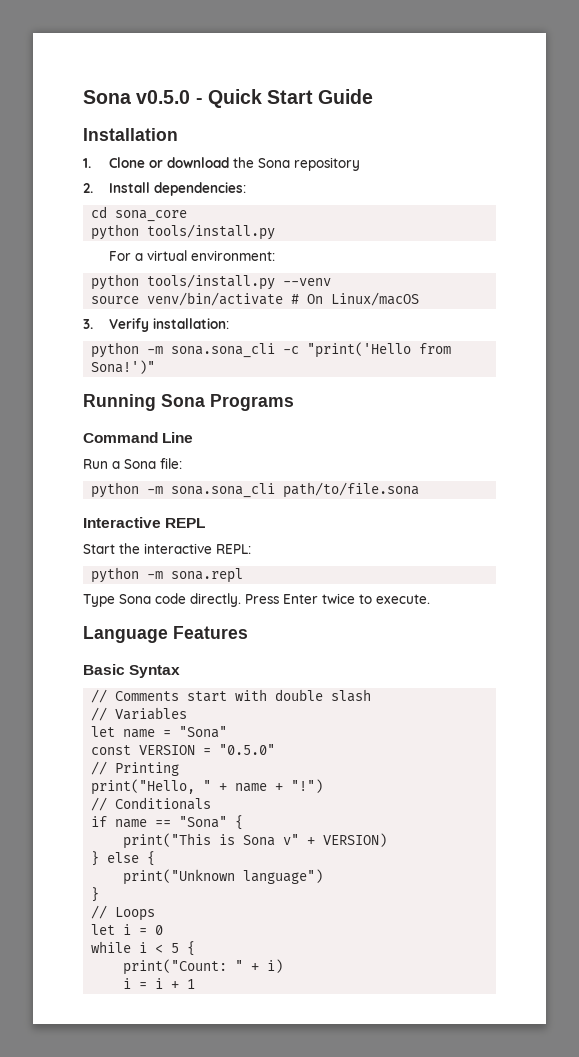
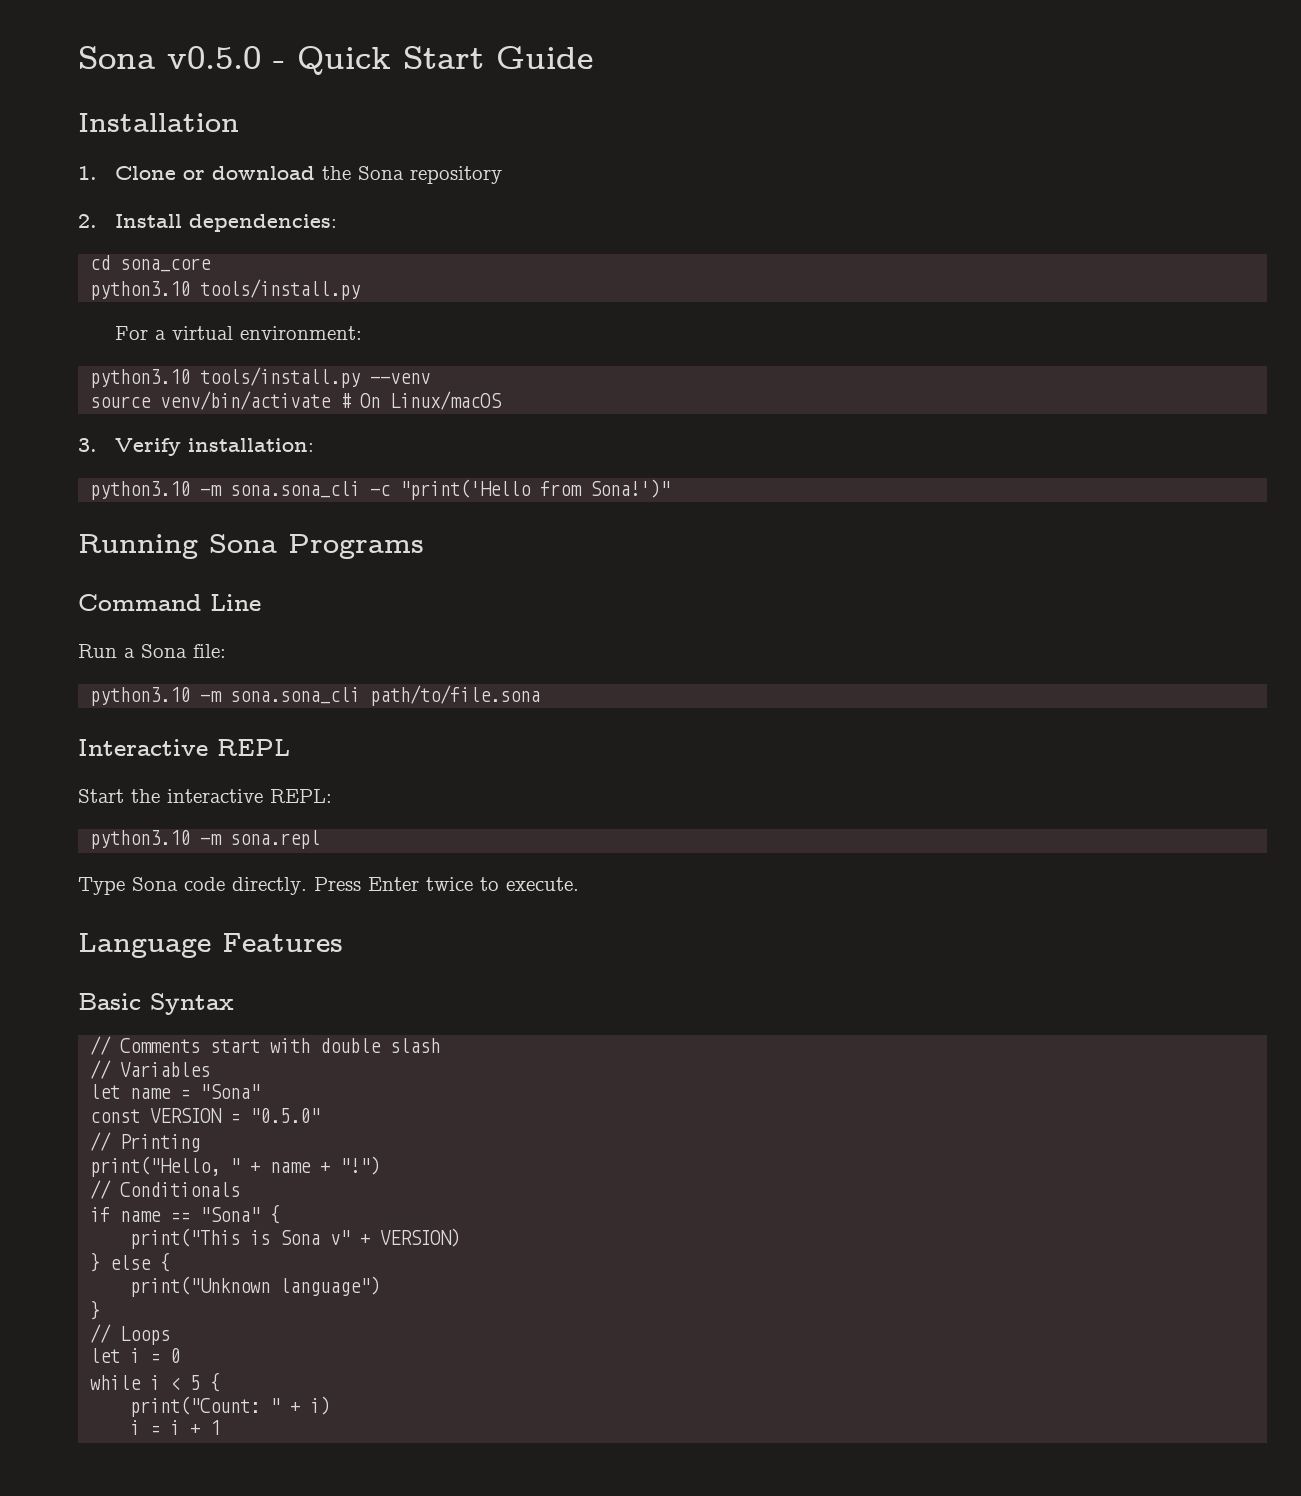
  cd sona_core
- python tools/install.py
+ python3.10 tools/install.py
- python tools/install.py --venv
+ python3.10 tools/install.py --venv
- python -m sona.sona_cli -c "print('Hello from Sona!')"
+ python3.10 -m sona.sona_cli -c "print('Hello from Sona!')"
- python -m sona.sona_cli path/to/file.sona
+ python3.10 -m sona.sona_cli path/to/file.sona
- python -m sona.repl
+ python3.10 -m sona.repl

